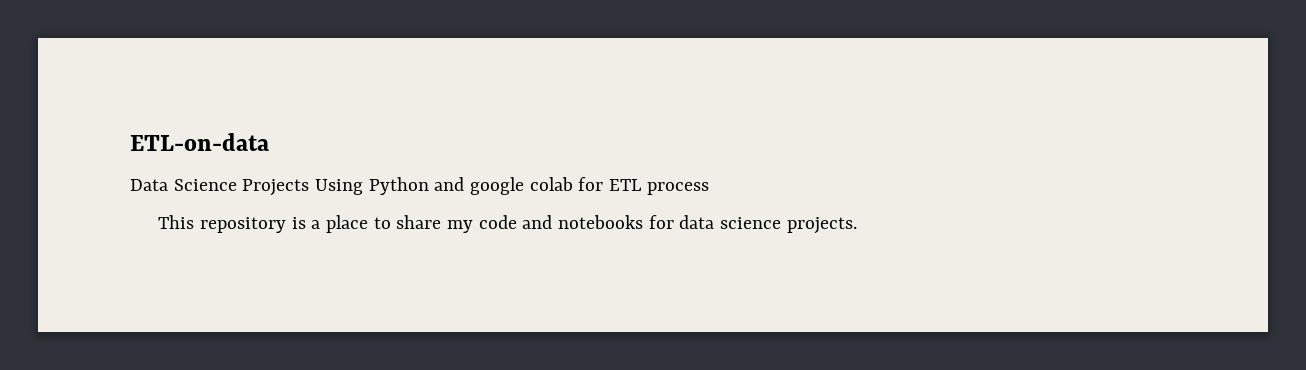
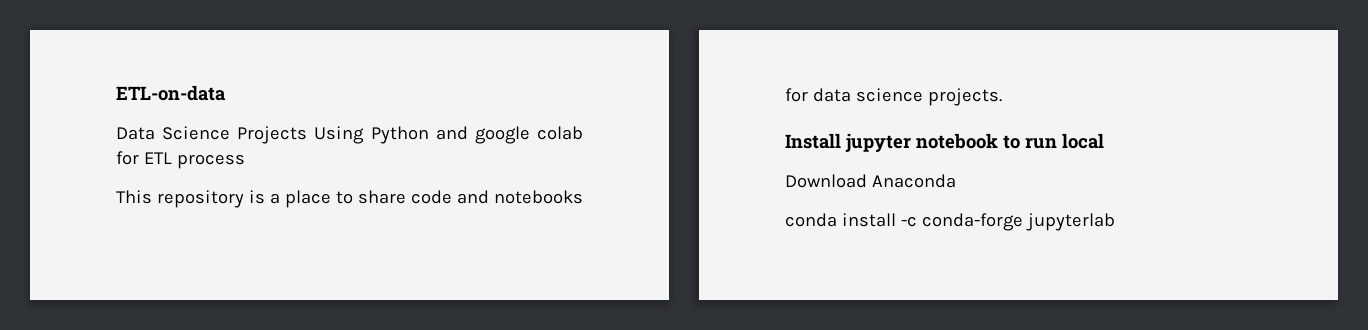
- This repository is a place to share my code and notebooks for data science projects.
+ This repository is a place to share code and notebooks for data science projects.
+ Install jupyter notebook to run local
+ Download Anaconda
+ conda install -c conda-forge jupyterlab

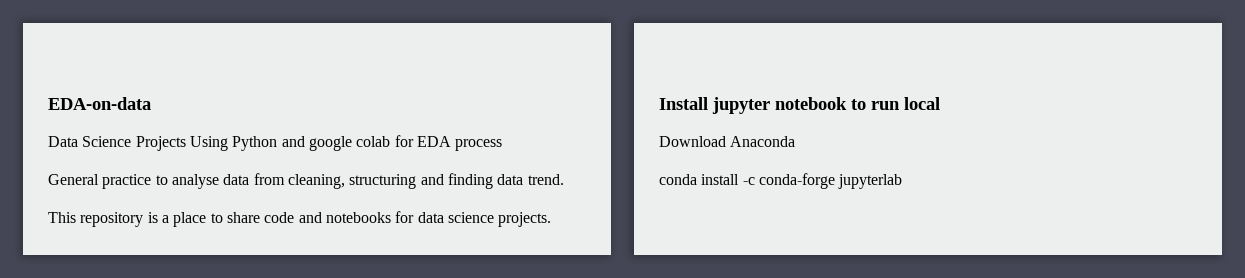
- ETL-on-data
+ EDA-on-data
- Data Science Projects Using Python and google colab for ETL process
+ Data Science Projects Using Python and google colab for EDA process
+ General practice to analyse data from cleaning, structuring and finding data trend.

